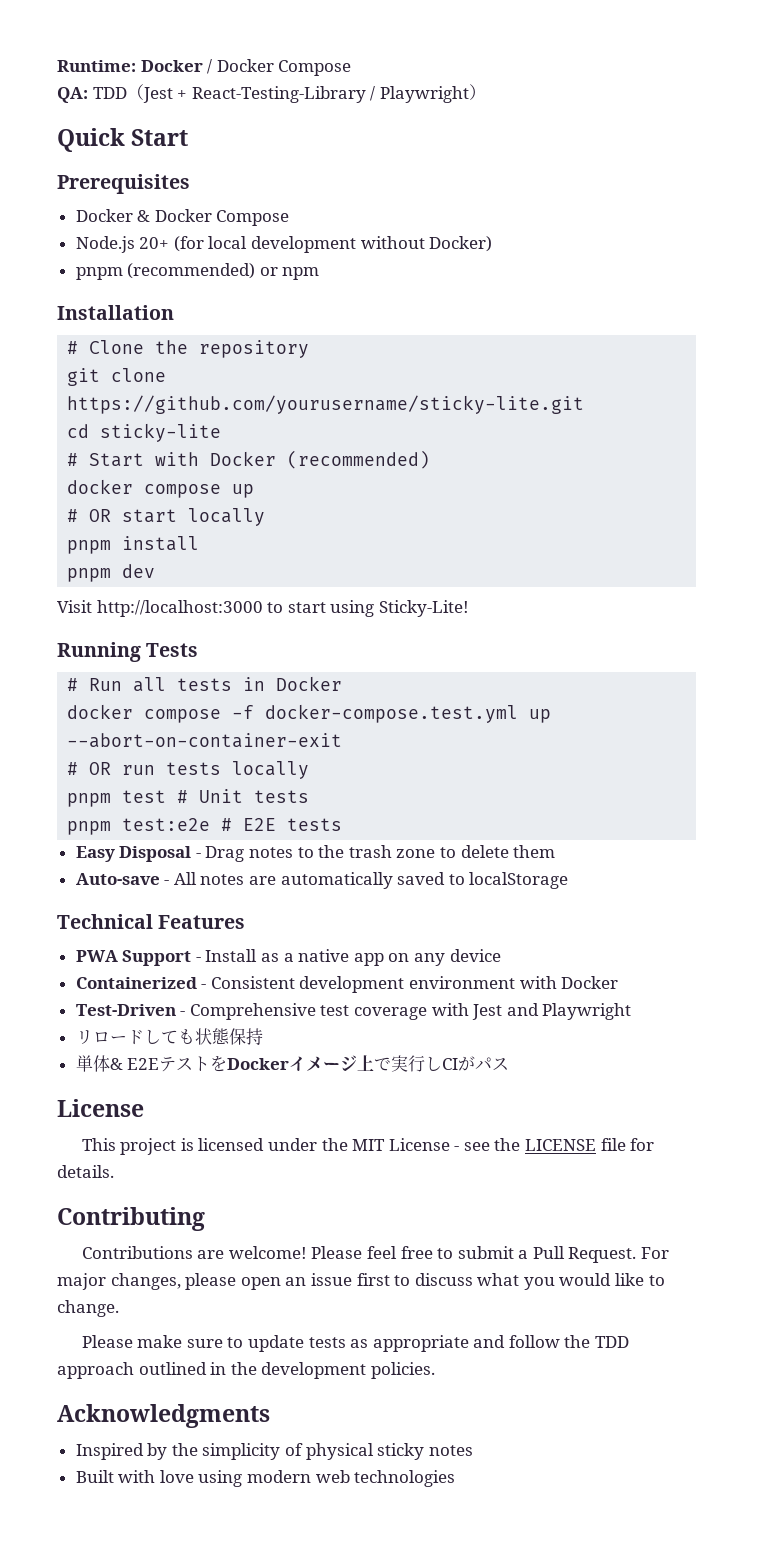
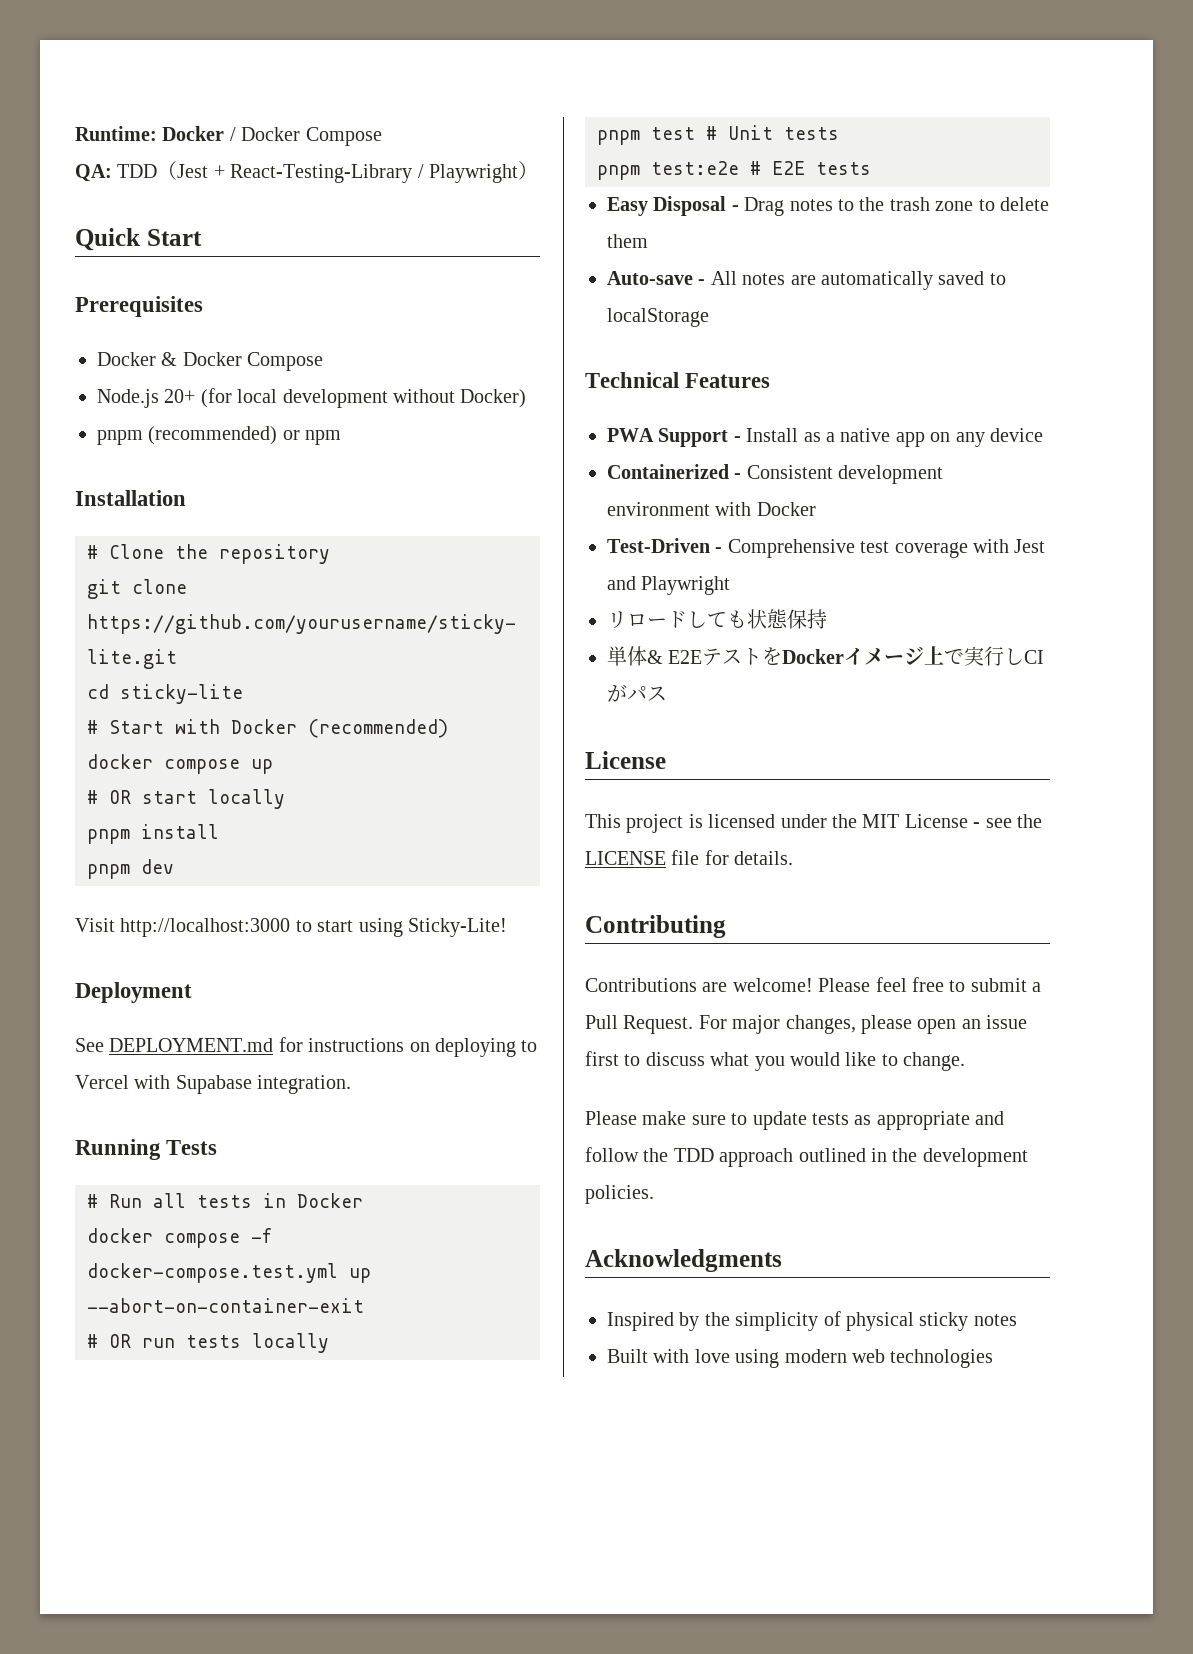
+ Deployment
+ See DEPLOYMENT.md for instructions on deploying to Vercel with Supabase integration.

